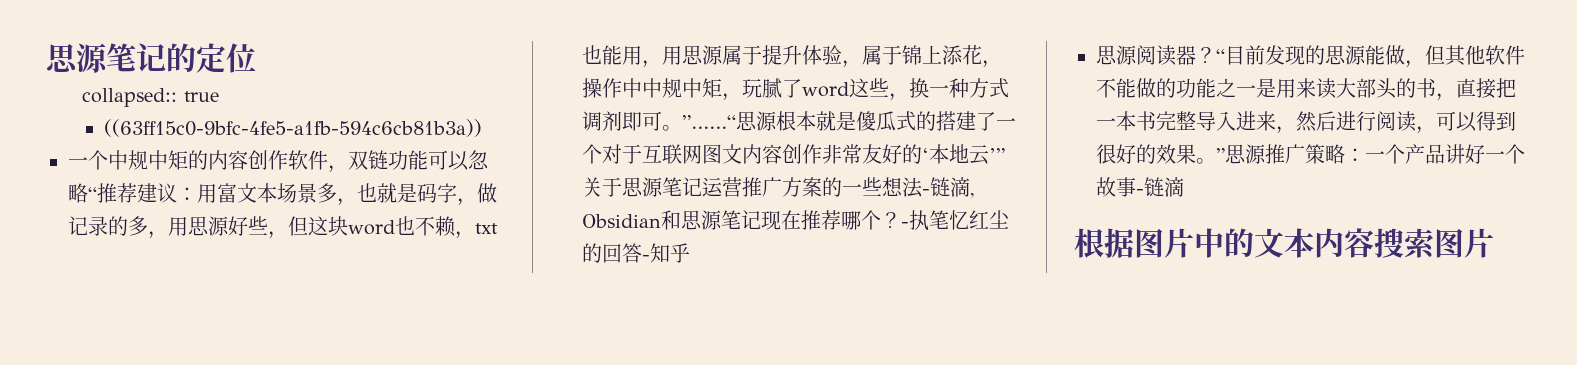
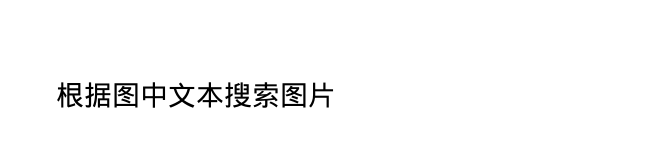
- 思源笔记的定位
- collapsed:: true
- ((63ff15c0-9bfc-4fe5-a1fb-594c6cb81b3a))
- 一个中规中矩的内容创作软件，双链功能可以忽略“推荐建议：用富文本场景多，也就是码字，做记录的多，用思源好些，但这块word也不赖，txt也能用，用思源属于提升体验，属于锦上添花，操作中中规中矩，玩腻了word这些，换一种方式调剂即可。”……“思源根本就是傻瓜式的搭建了一个对于互联网图文内容创作非常友好的‘本地云’”关于思源笔记运营推广方案的一些想法-链滴, Obsidian和思源笔记现在推荐哪个？-执笔忆红尘的回答-知乎
- 思源阅读器？“目前发现的思源能做，但其他软件不能做的功能之一是用来读大部头的书，直接把一本书完整导入进来，然后进行阅读，可以得到很好的效果。”思源推广策略：一个产品讲好一个故事-链滴
- 根据图片中的文本内容搜索图片
+ 根据图中文本搜索图片

